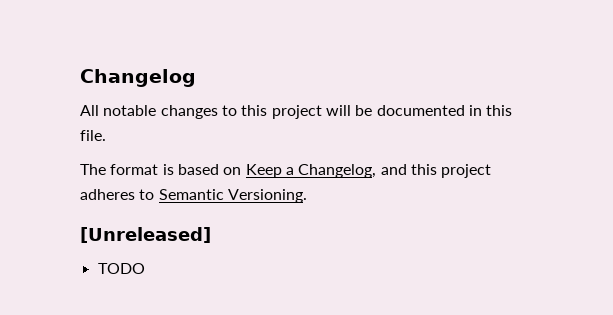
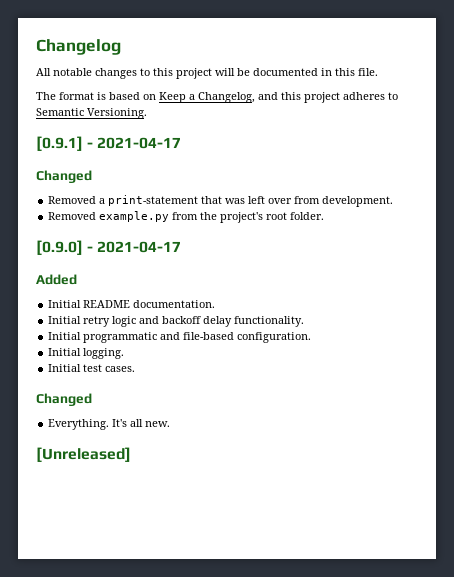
+ [0.9.1] - 2021-04-17
+ Changed
+ Removed a print-statement that was left over from development.
+ Removed example.py from the project's root folder.
+ [0.9.0] - 2021-04-17
+ Added
+ Initial README documentation.
+ Initial retry logic and backoff delay functionality.
+ Initial programmatic and file-based configuration.
+ Initial logging.
+ Initial test cases.
+ Changed
+ Everything. It's all new.
- TODO

